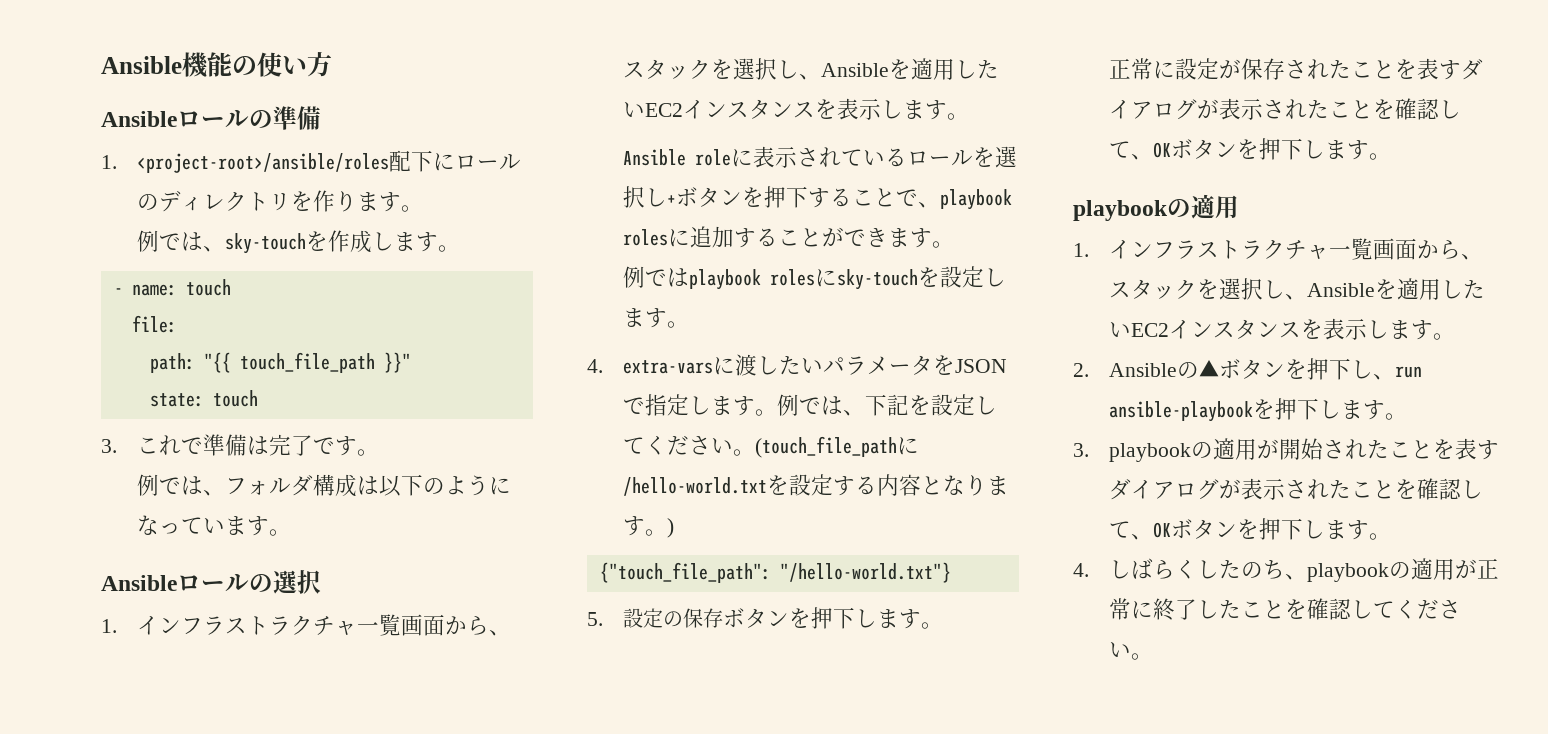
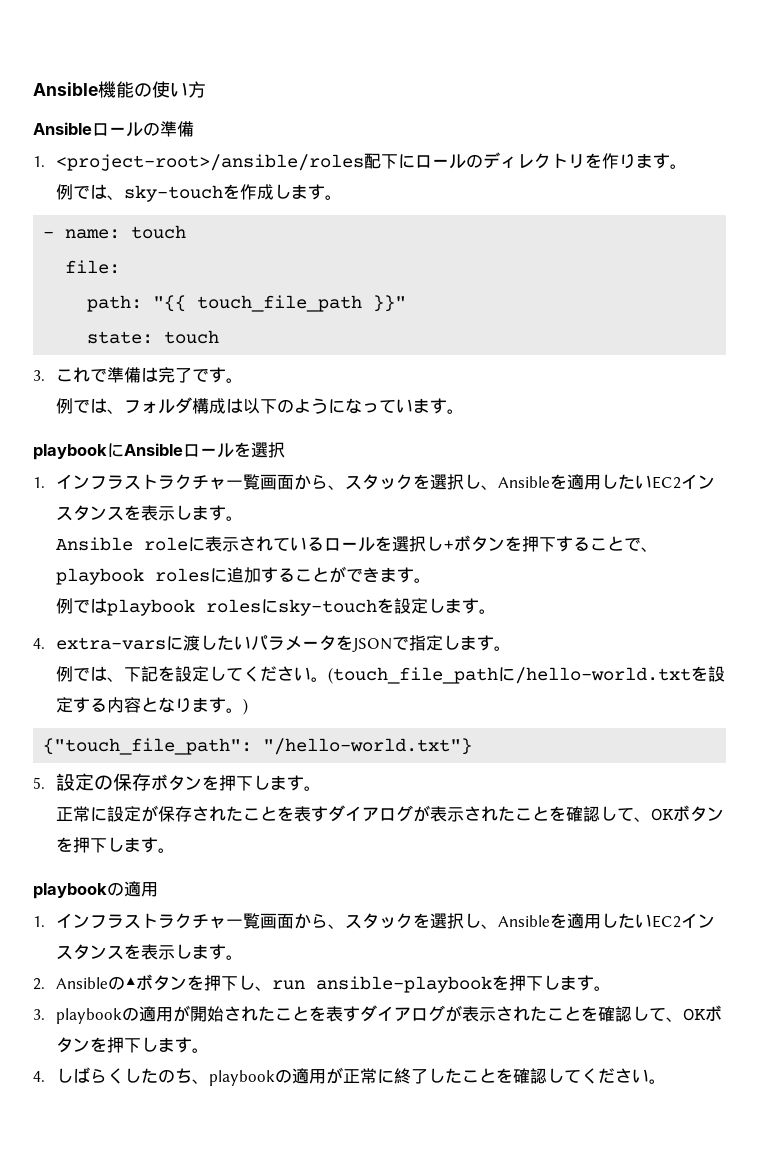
- Ansibleロールの選択
+ playbookにAnsibleロールを選択
- 4. extra-varsに渡したいパラメータをJSONで指定します。例では、下記を設定してください。
+ 4. extra-varsに渡したいパラメータをJSONで指定します。
+ 例では、下記を設定してください。

